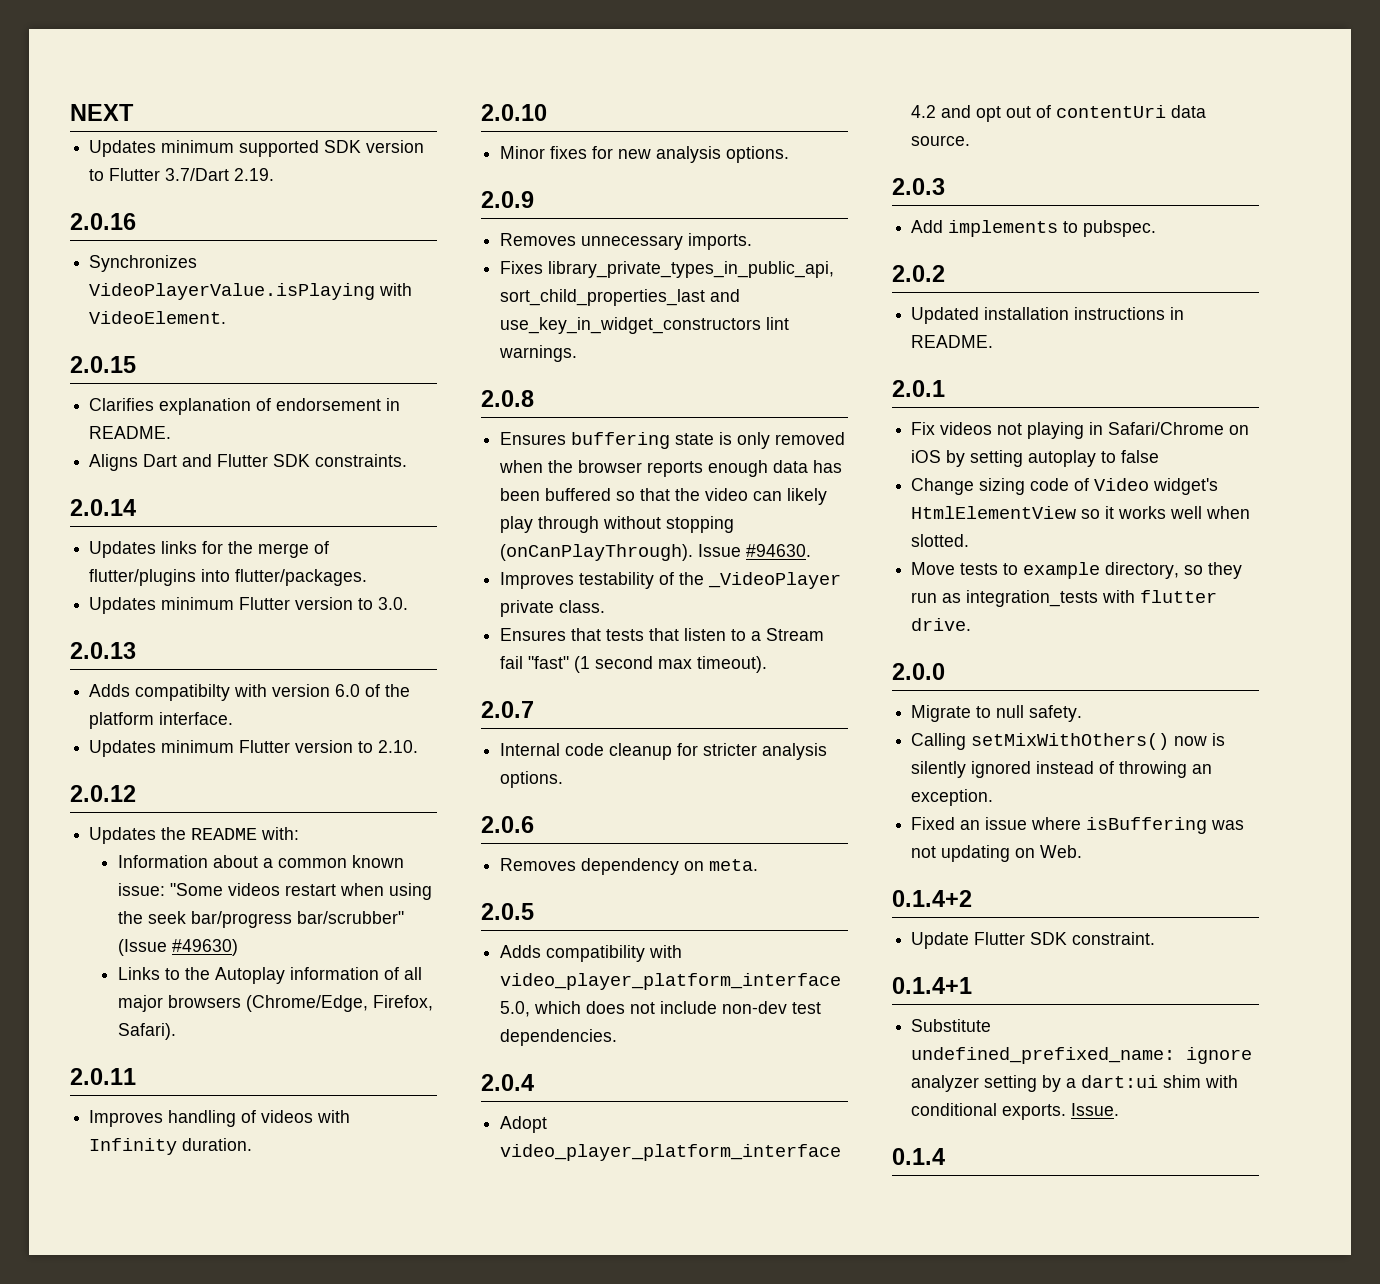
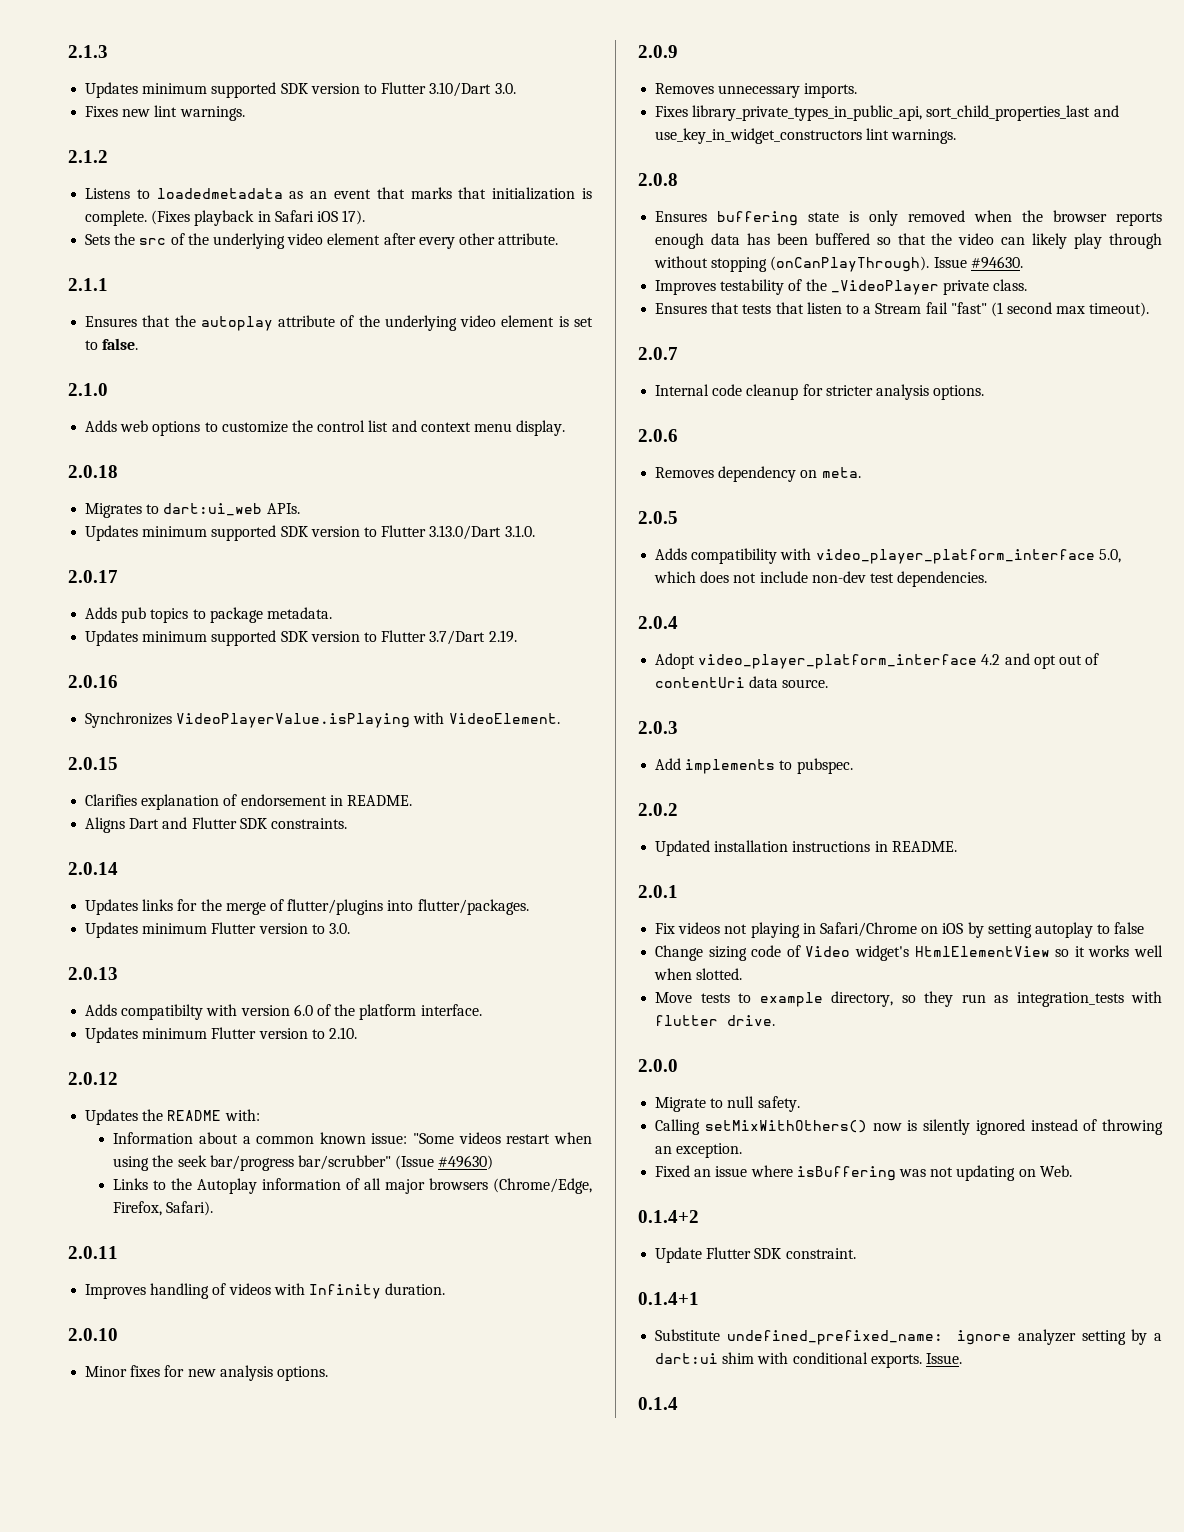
- NEXT
+ 2.1.3
+ Updates minimum supported SDK version to Flutter 3.10/Dart 3.0.
+ Fixes new lint warnings.
+ 2.1.2
+ Listens to loadedmetadata as an event that marks that initialization is complete. (Fixes playback in Safari iOS 17).
+ Sets the src of the underlying video element after every other attribute.
+ 2.1.1
+ Ensures that the autoplay attribute of the underlying video element is set to false.
+ 2.1.0
+ Adds web options to customize the control list and context menu display.
+ 2.0.18
+ Migrates to dart:ui_web APIs.
+ Updates minimum supported SDK version to Flutter 3.13.0/Dart 3.1.0.
+ 2.0.17
+ Adds pub topics to package metadata.

